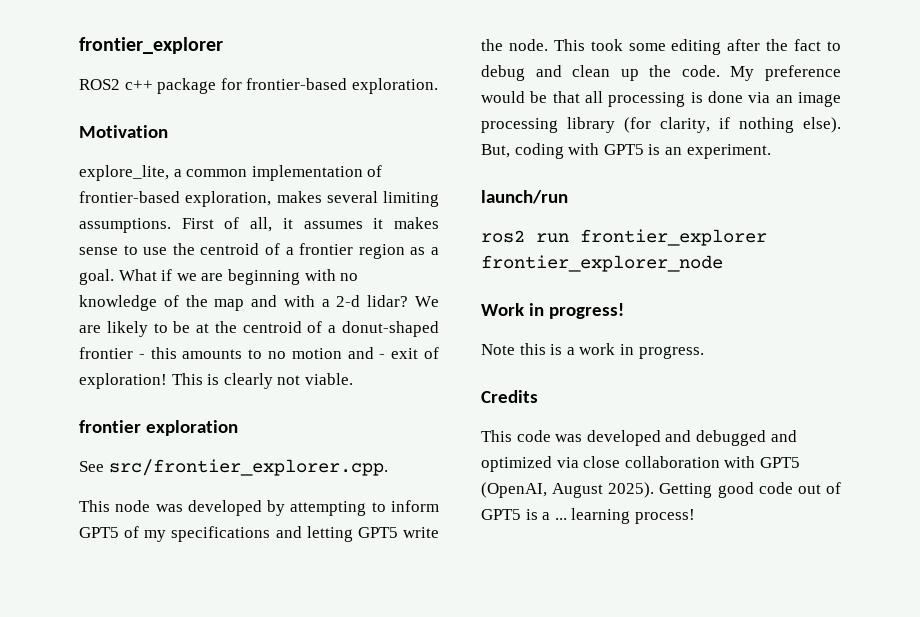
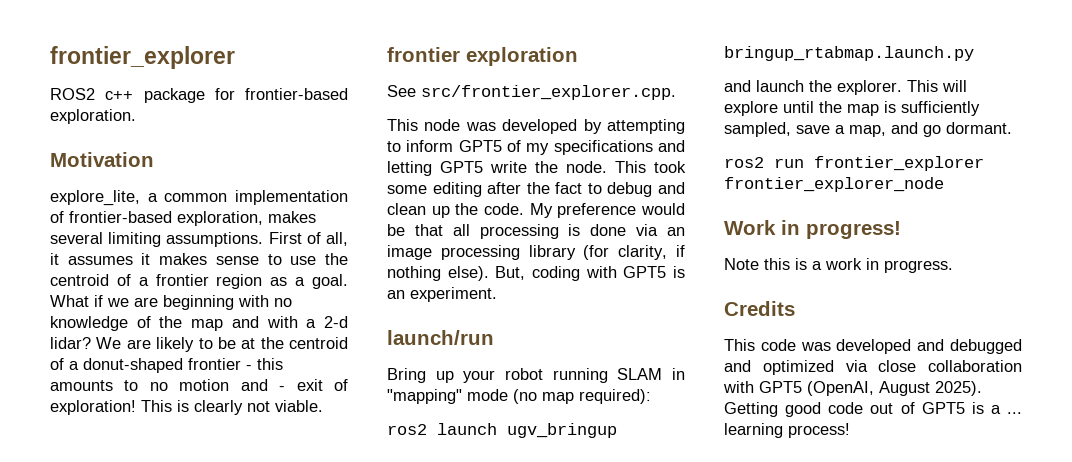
+ Bring up your robot running SLAM in "mapping" mode (no map required):
+ ros2 launch ugv_bringup bringup_rtabmap.launch.py
+ and launch the explorer. This will explore until the map is sufficiently sampled, save a map, and go dormant.

